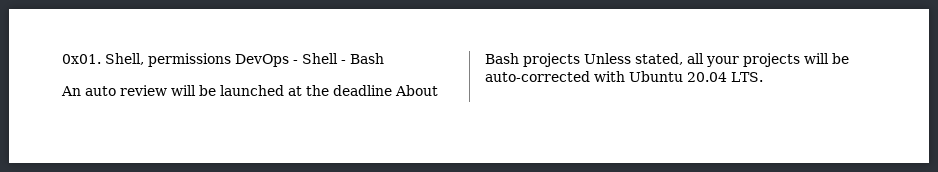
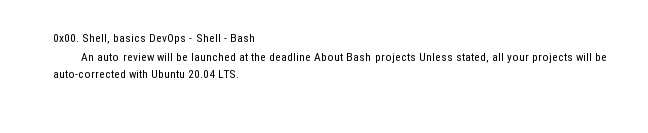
- 0x01. Shell, permissions DevOps - Shell - Bash
+ 0x00. Shell, basics DevOps - Shell - Bash

